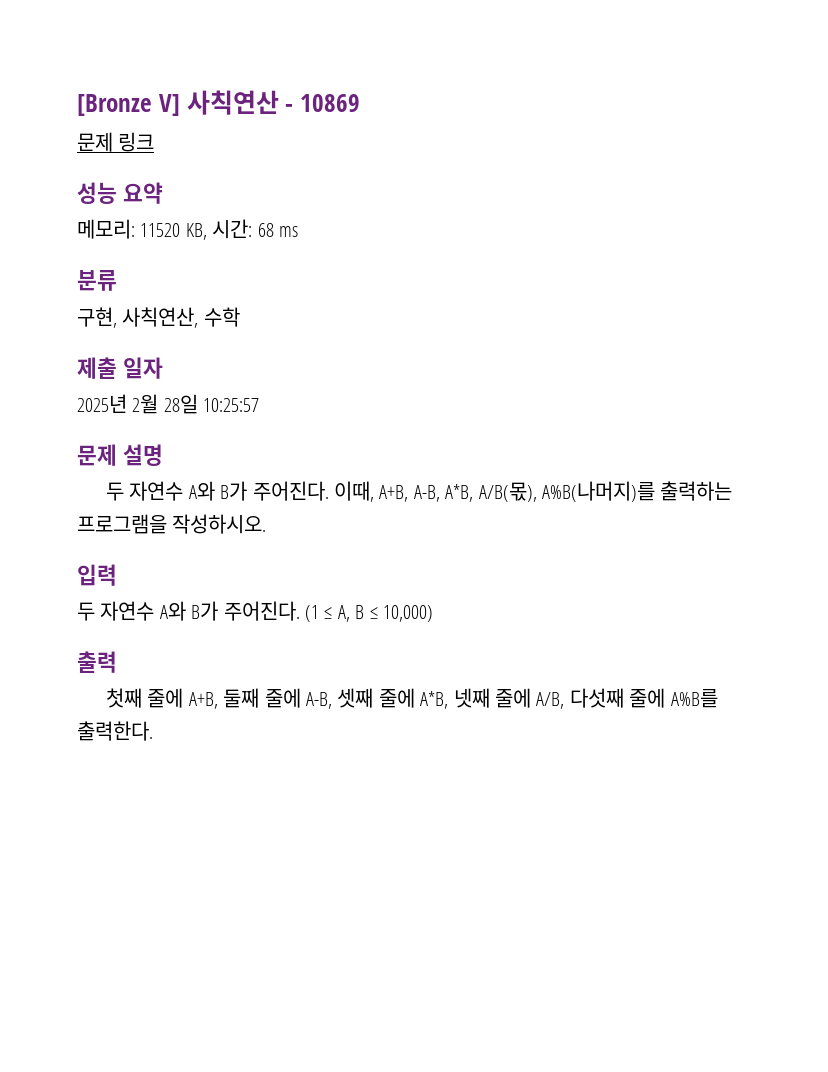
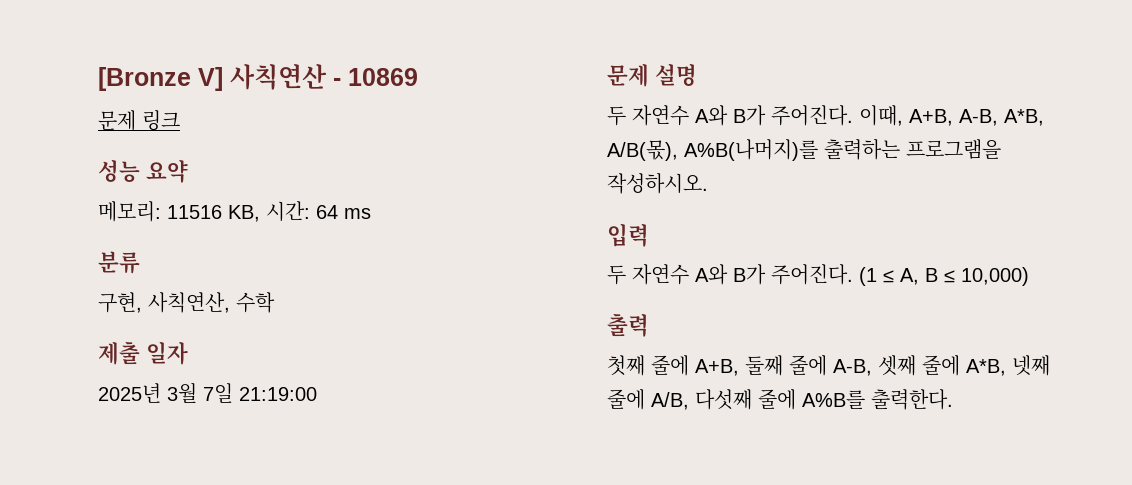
- 메모리: 11520 KB, 시간: 68 ms
+ 메모리: 11516 KB, 시간: 64 ms
- 2025년 2월 28일 10:25:57
+ 2025년 3월 7일 21:19:00

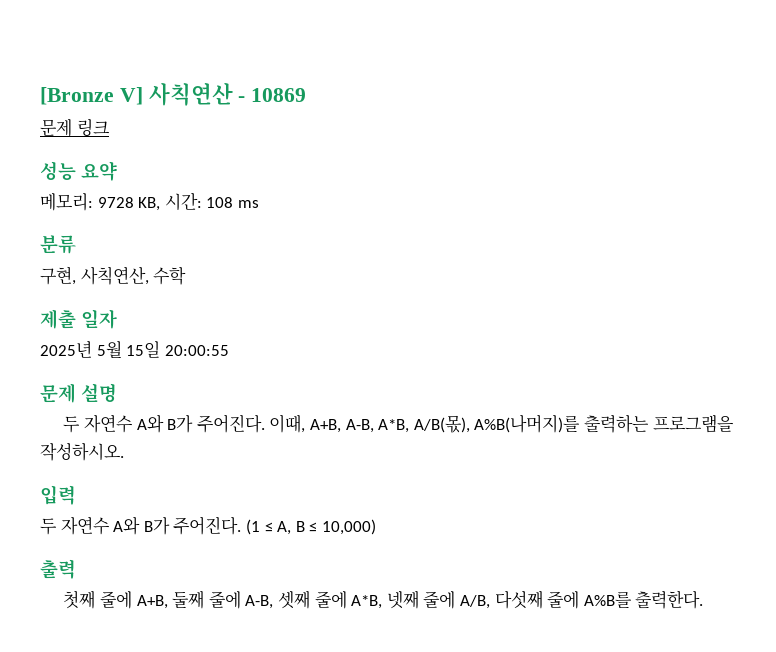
- 메모리: 11516 KB, 시간: 64 ms
+ 메모리: 9728 KB, 시간: 108 ms
- 2025년 3월 7일 21:19:00
+ 2025년 5월 15일 20:00:55

